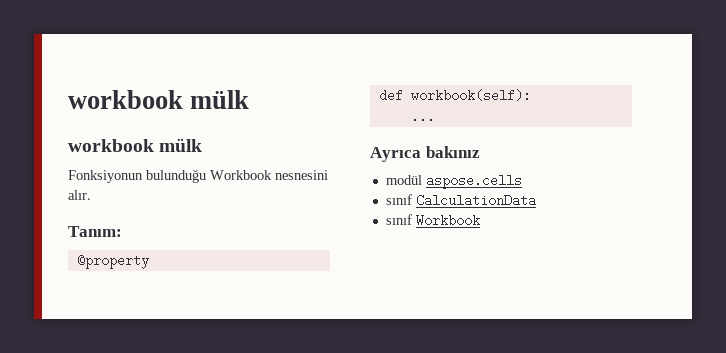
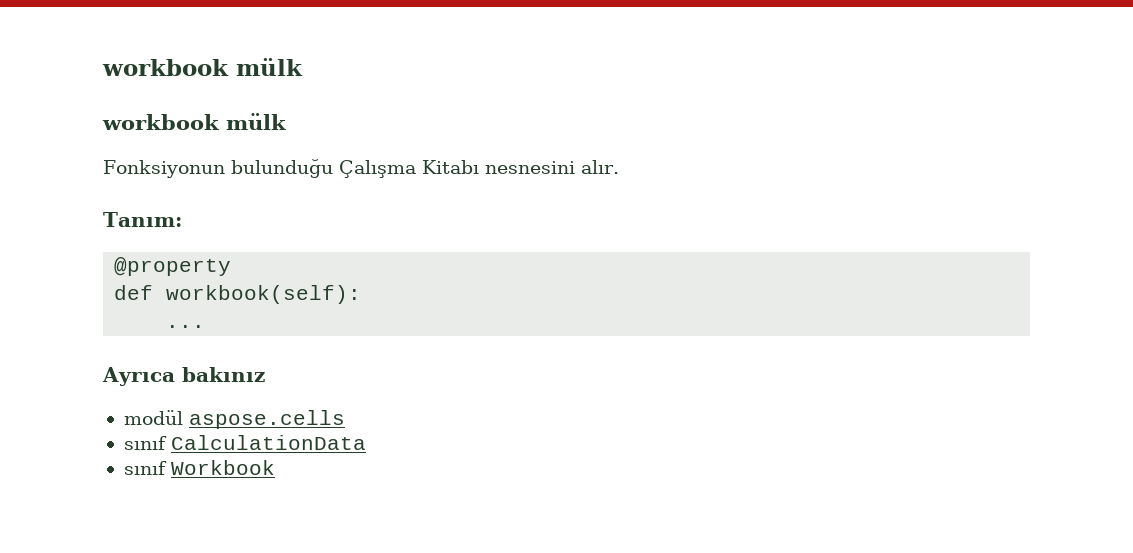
- Fonksiyonun bulunduğu Workbook nesnesini alır.
+ Fonksiyonun bulunduğu Çalışma Kitabı nesnesini alır.

